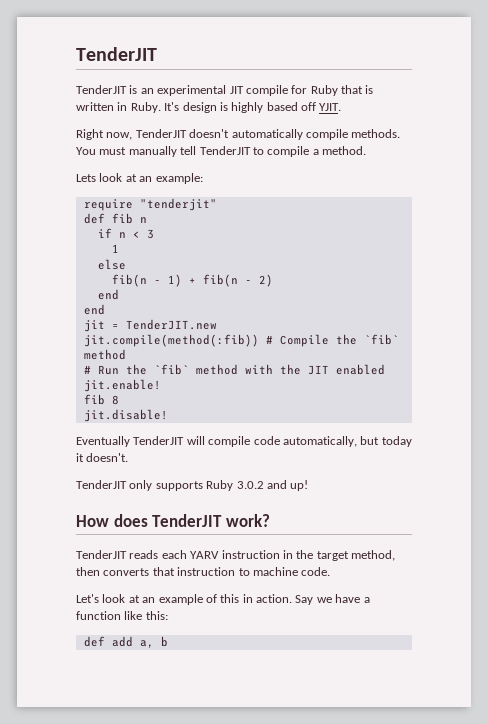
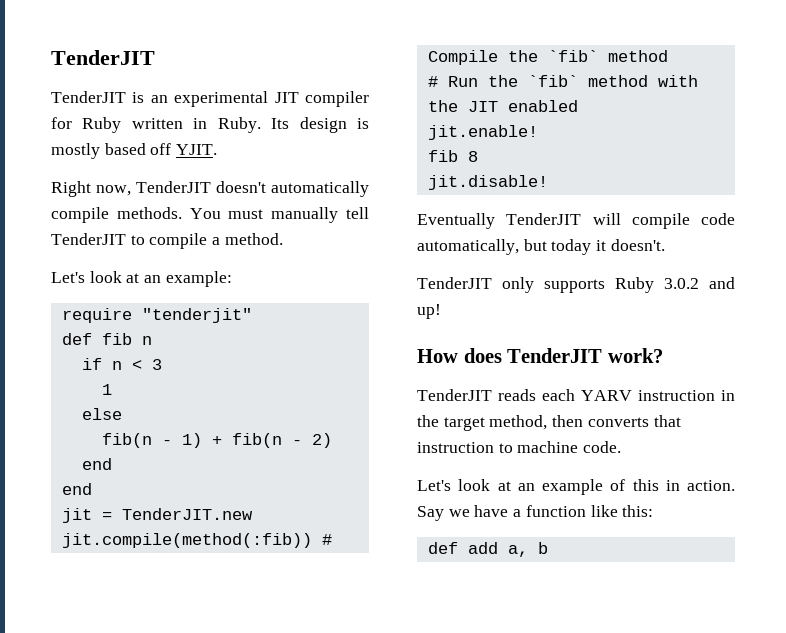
- TenderJIT is an experimental JIT compile for Ruby that is written in Ruby.
+ TenderJIT is an experimental JIT compiler for Ruby written in Ruby.
- It's design is highly based off YJIT.
+ Its design is mostly based off YJIT.
- Lets look at an example:
+ Let's look at an example:

